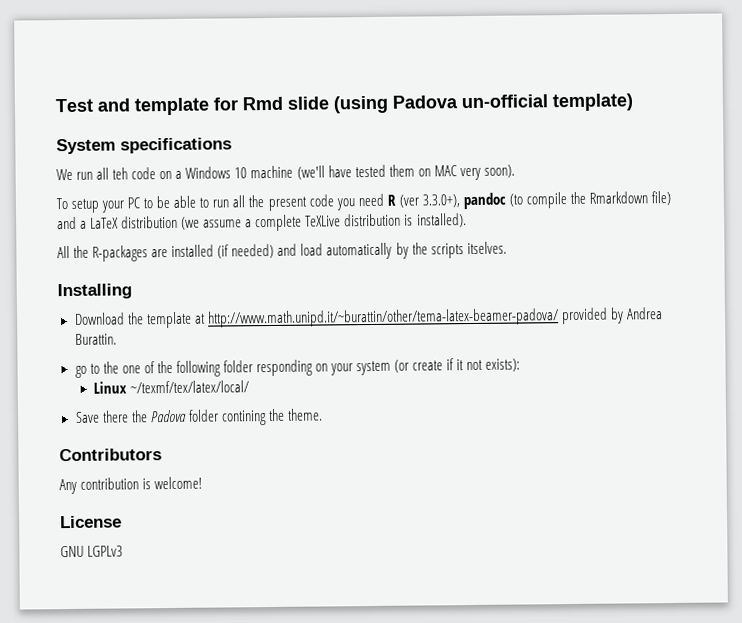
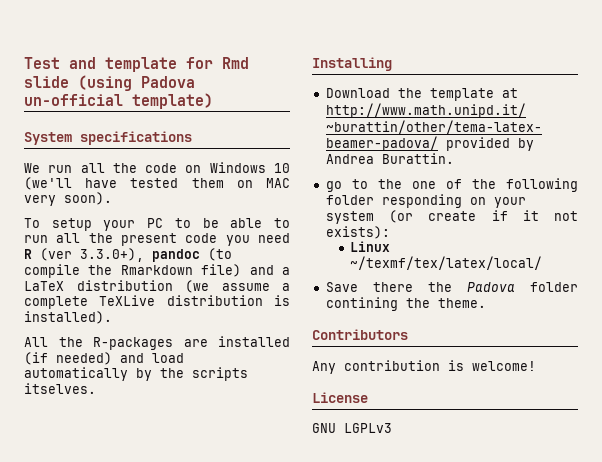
- We run all teh code on a Windows 10 machine (we'll have tested them on MAC very soon).
+ We run all the code on Windows 10 (we'll have tested them on MAC very soon).

